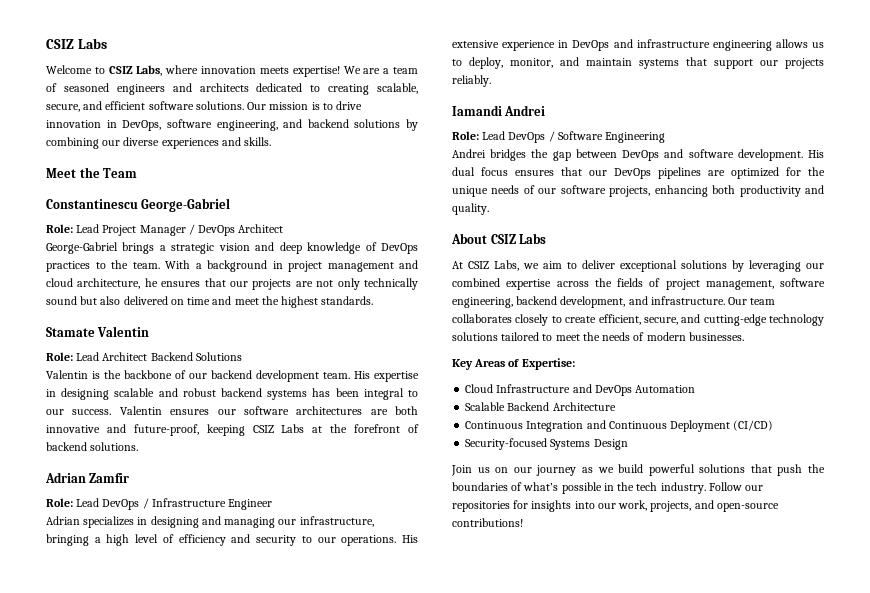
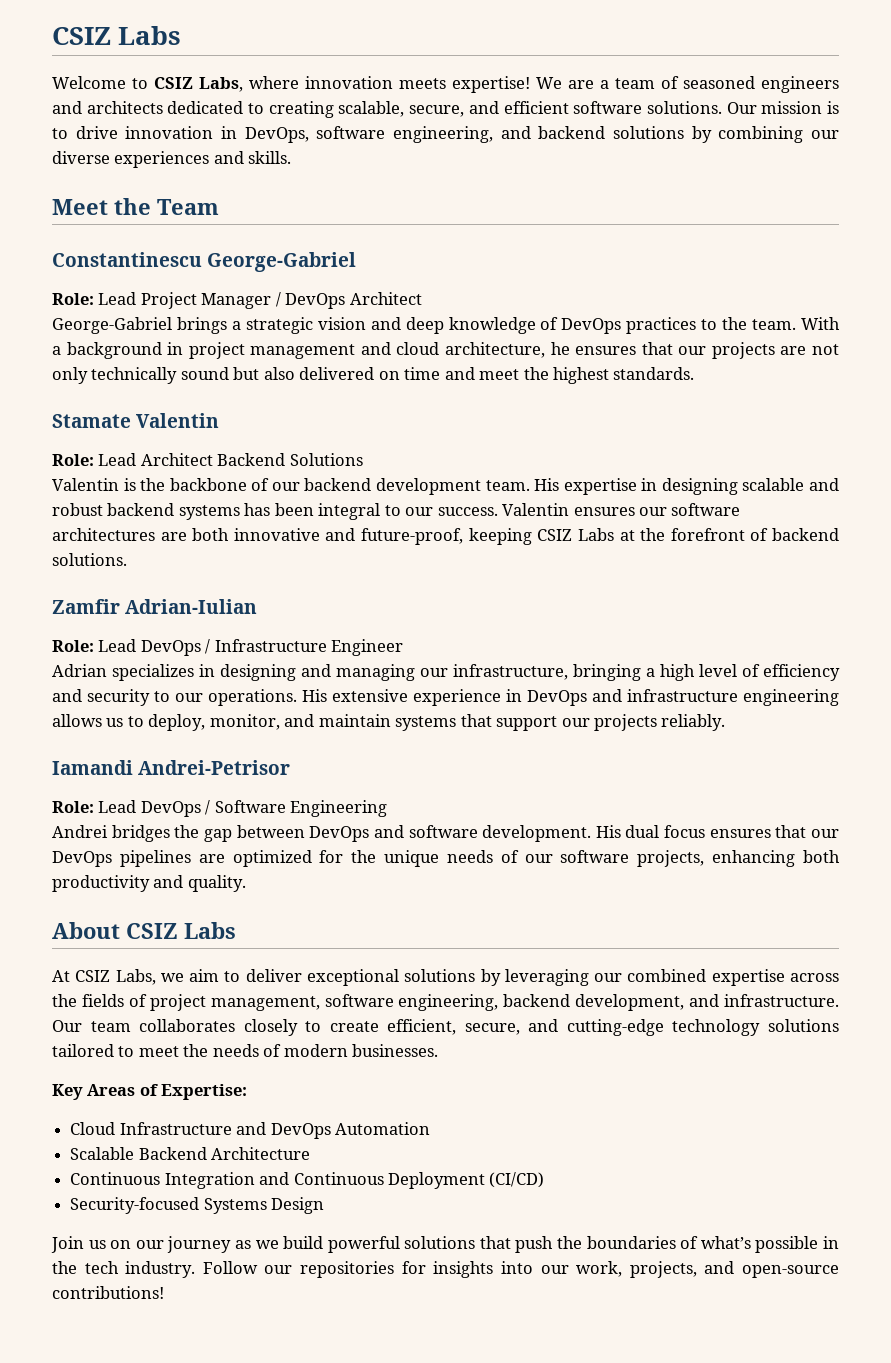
- Adrian Zamfir
+ Zamfir Adrian-Iulian
- Iamandi Andrei
+ Iamandi Andrei-Petrisor

